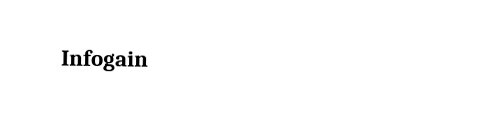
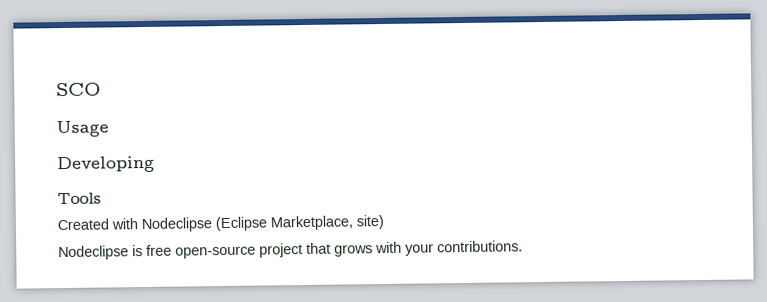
- Infogain
+ SCO
+ Usage
+ Developing
+ Tools
+ Created with Nodeclipse (Eclipse Marketplace, site)
+ Nodeclipse is free open-source project that grows with your contributions.

